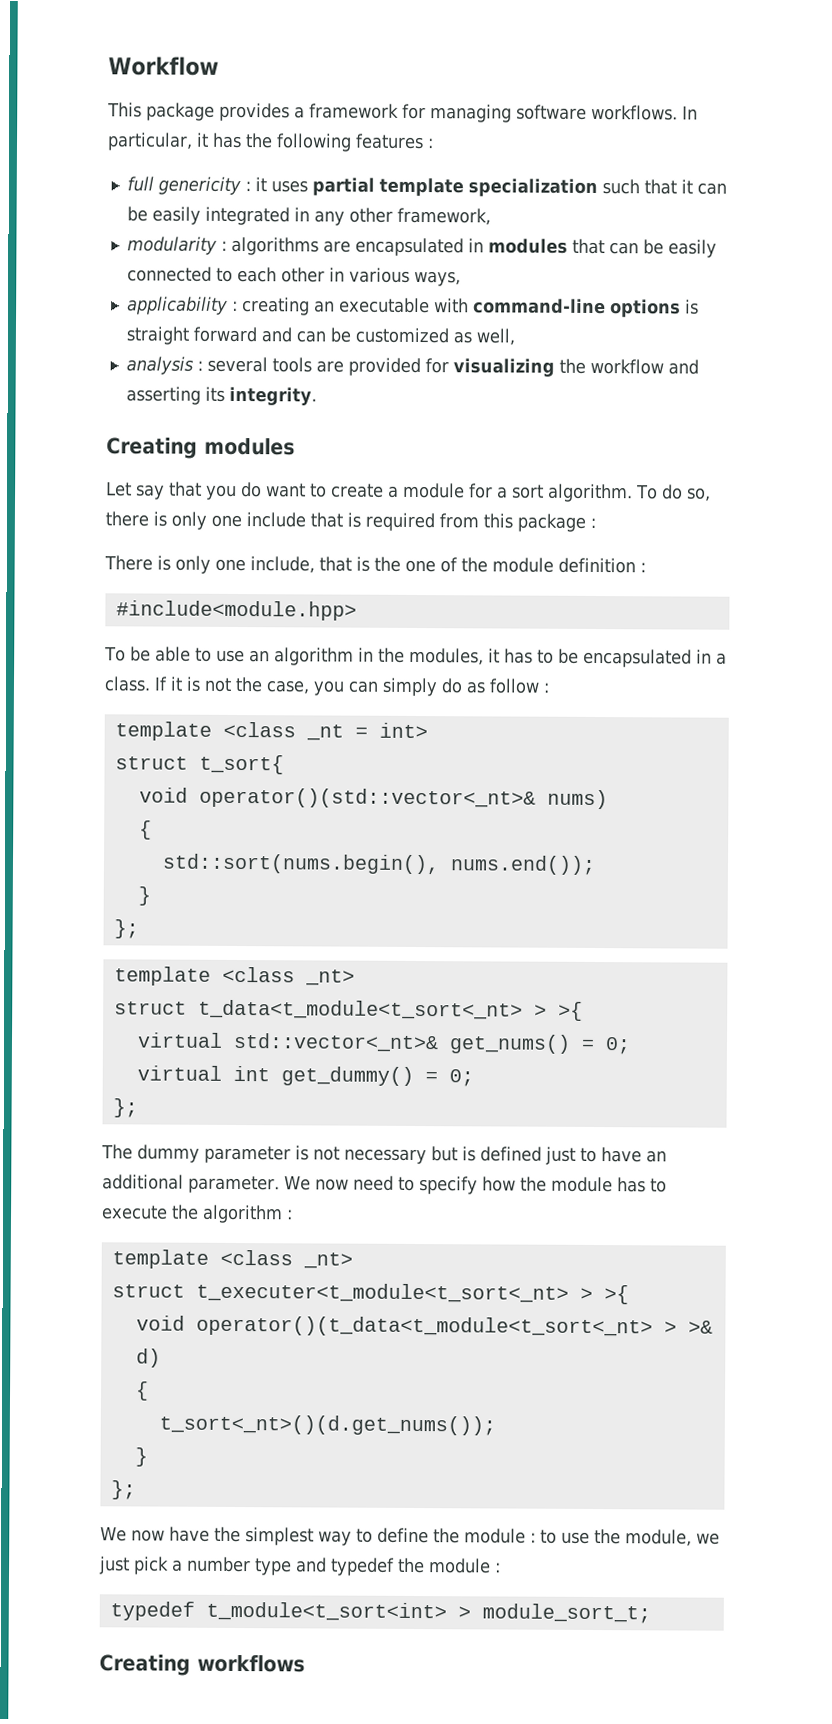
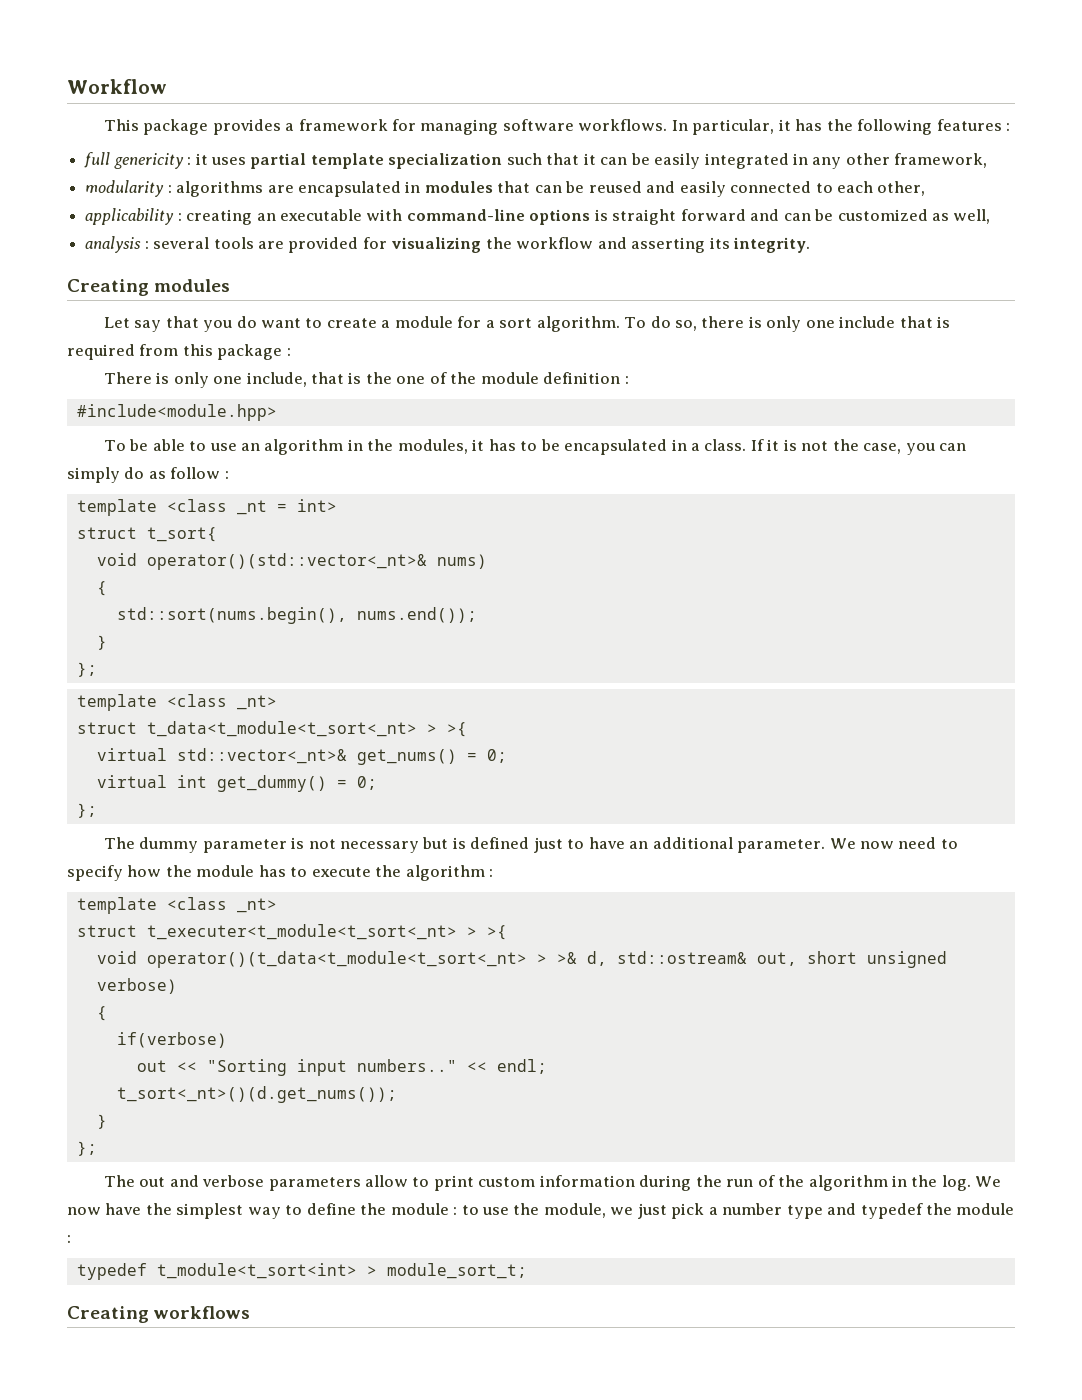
- modularity : algorithms are encapsulated in modules that can be easily connected to each other in various ways,
+ modularity : algorithms are encapsulated in modules that can be reused and easily connected to each other,
- void operator()(t_data<t_module<t_sort<_nt> > >& d)
+ void operator()(t_data<t_module<t_sort<_nt> > >& d, std::ostream& out, short unsigned verbose)
  {
+ if(verbose)
+ out << "Sorting input numbers.." << endl;
  t_sort<_nt>()(d.get_nums());
  }
  };
- We now have the simplest way to define the module : to use the module, we just pick a number type and typedef the module :
+ The out and verbose parameters allow to print custom information during the run of the algorithm in the log. We now have the simplest way to define the module : to use the module, we just pick a number type and typedef the module :

